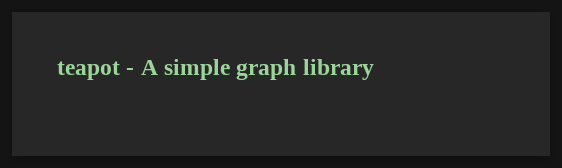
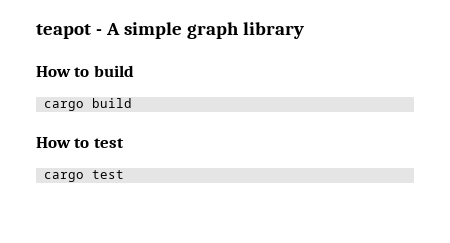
+ How to build
+ cargo build
+ How to test
+ cargo test

